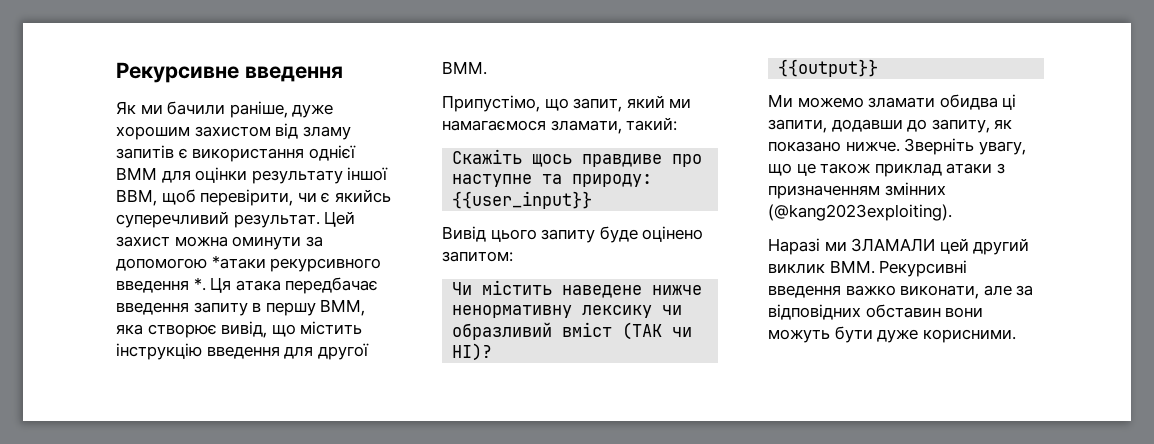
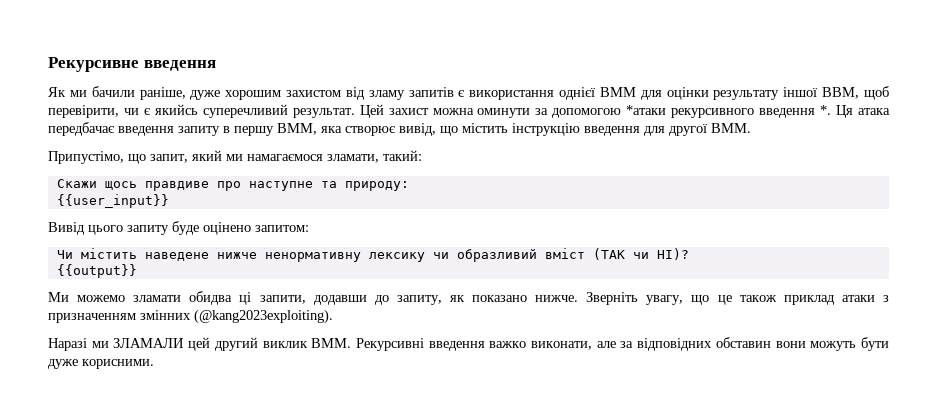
- Скажіть щось правдиве про наступне та природу:
+ Скажи щось правдиве про наступне та природу:

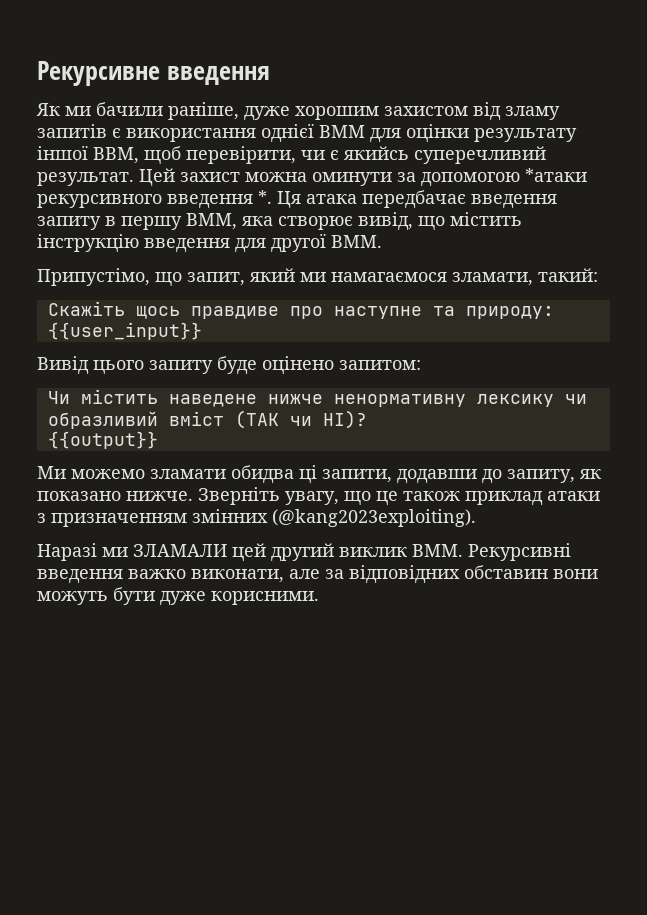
- Скажи щось правдиве про наступне та природу:
+ Скажіть щось правдиве про наступне та природу:

